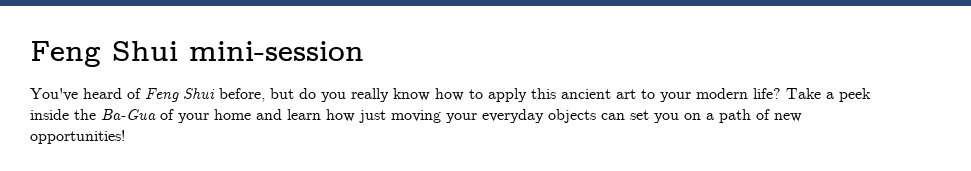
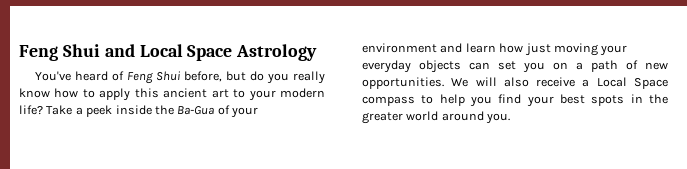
- Feng Shui mini-session
+ Feng Shui and Local Space Astrology
- Take a peek inside the Ba-Gua of your home and learn how just moving your everyday objects can set you on a path of new opportunities!
+ Take a peek inside the Ba-Gua of your environment and learn how just moving your everyday objects can set you on a path of new opportunities. We will also receive a Local Space compass to help you find your best spots in the greater world around you.

